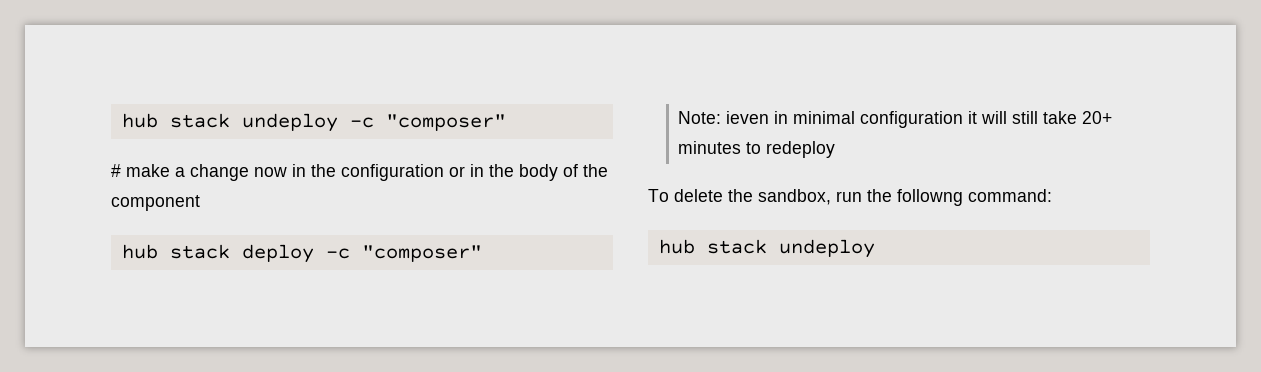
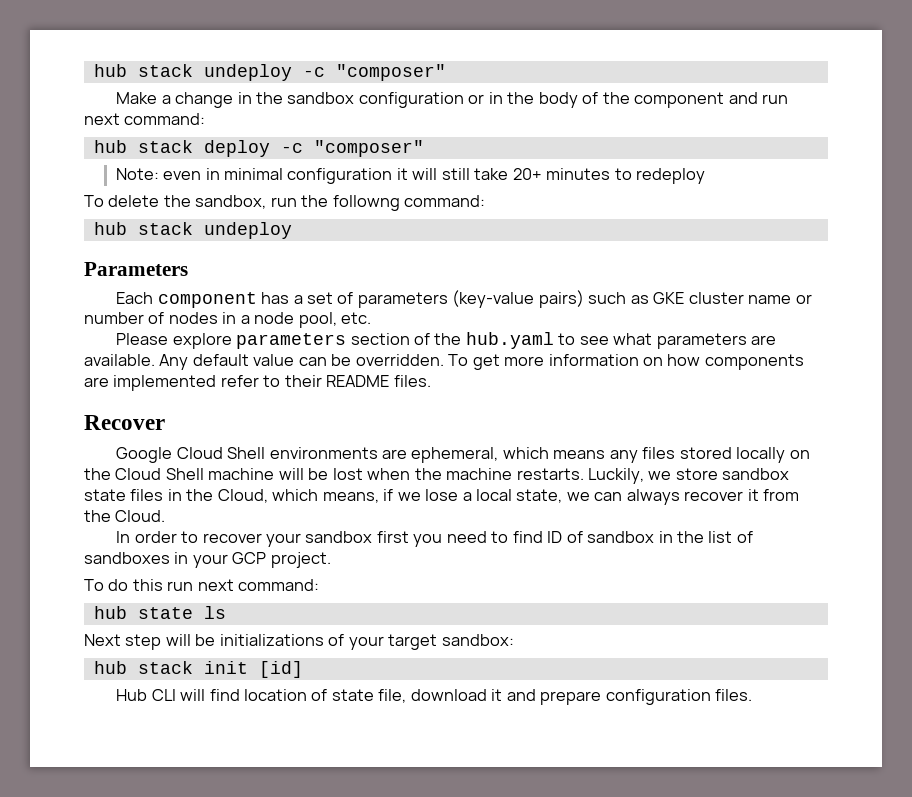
- # make a change now in the configuration or in the body of the component
+ Make a change in the sandbox configuration or in the body of the component and run next command:
- Note: ieven in minimal configuration it will still take 20+ minutes to redeploy
+ Note: even in minimal configuration it will still take 20+ minutes to redeploy
+ Parameters
+ Each component has a set of parameters (key-value pairs) such as GKE cluster name or number of nodes in a node pool, etc.
+ Please explore parameters section of the hub.yaml to see what parameters are available. Any default value can be overridden. To get more information on how components are implemented refer to their README files.
+ Recover
+ Google Cloud Shell environments are ephemeral, which means any files stored locally on the Cloud Shell machine will be lost when the machine restarts. Luckily, we store sandbox state files in the Cloud, which means, if we lose a local state, we can always recover it from the Cloud.
+ In order to recover your sandbox first you need to find ID of sandbox in the list of sandboxes in your GCP project.
+ To do this run next command:
+ hub state ls
+ Next step will be initializations of your target sandbox:
+ hub stack init [id]
+ Hub CLI will find location of state file, download it and prepare configuration files.

